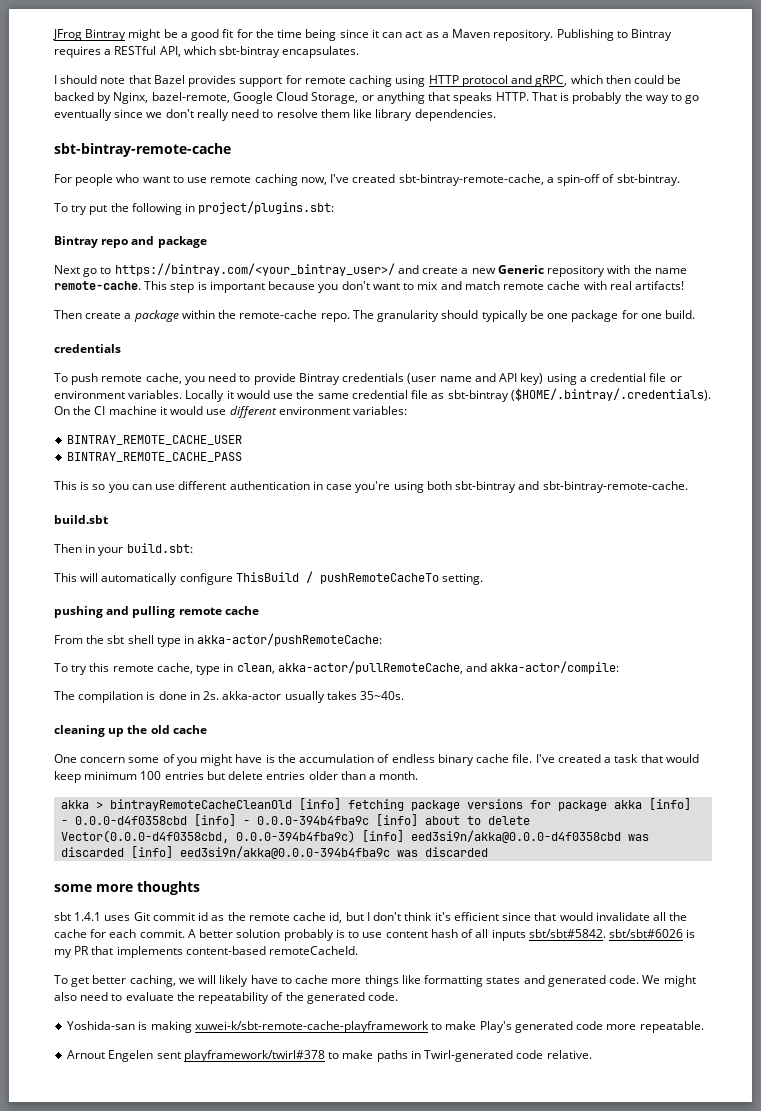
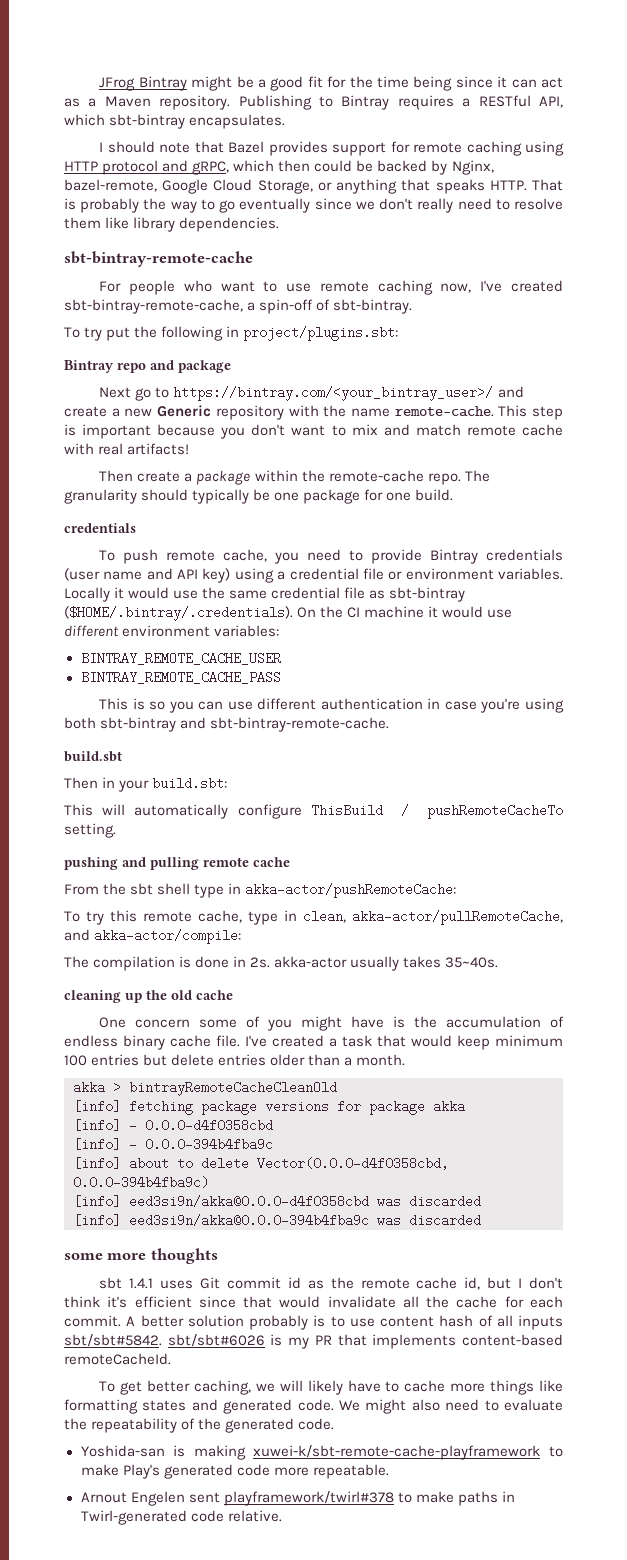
- akka > bintrayRemoteCacheCleanOld [info] fetching package versions for package akka [info] - 0.0.0-d4f0358cbd [info] - 0.0.0-394b4fba9c [info] about to delete Vector(0.0.0-d4f0358cbd, 0.0.0-394b4fba9c) [info] eed3si9n/akka@0.0.0-d4f0358cbd was discarded [info] eed3si9n/akka@0.0.0-394b4fba9c was discarded
+ akka > bintrayRemoteCacheCleanOld
+ [info] fetching package versions for package akka
+ [info] - 0.0.0-d4f0358cbd
+ [info] - 0.0.0-394b4fba9c
+ [info] about to delete Vector(0.0.0-d4f0358cbd, 0.0.0-394b4fba9c)
+ [info] eed3si9n/akka@0.0.0-d4f0358cbd was discarded
+ [info] eed3si9n/akka@0.0.0-394b4fba9c was discarded

